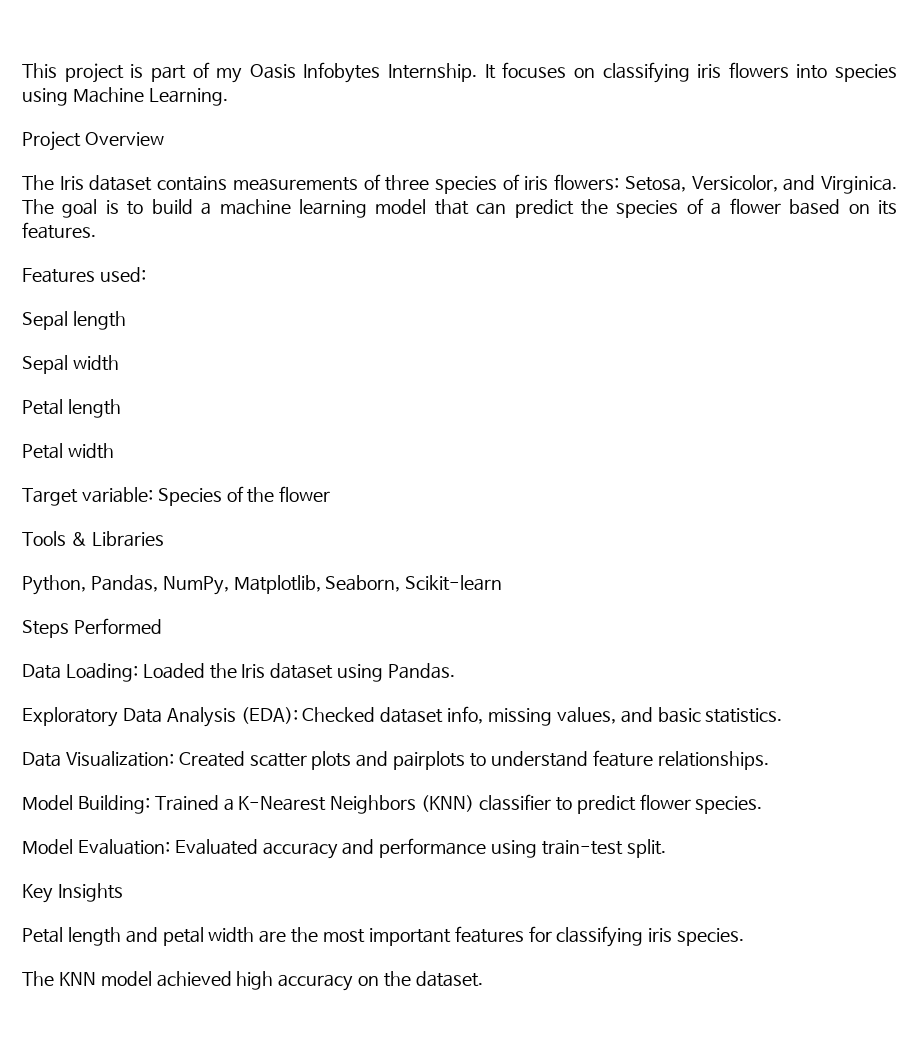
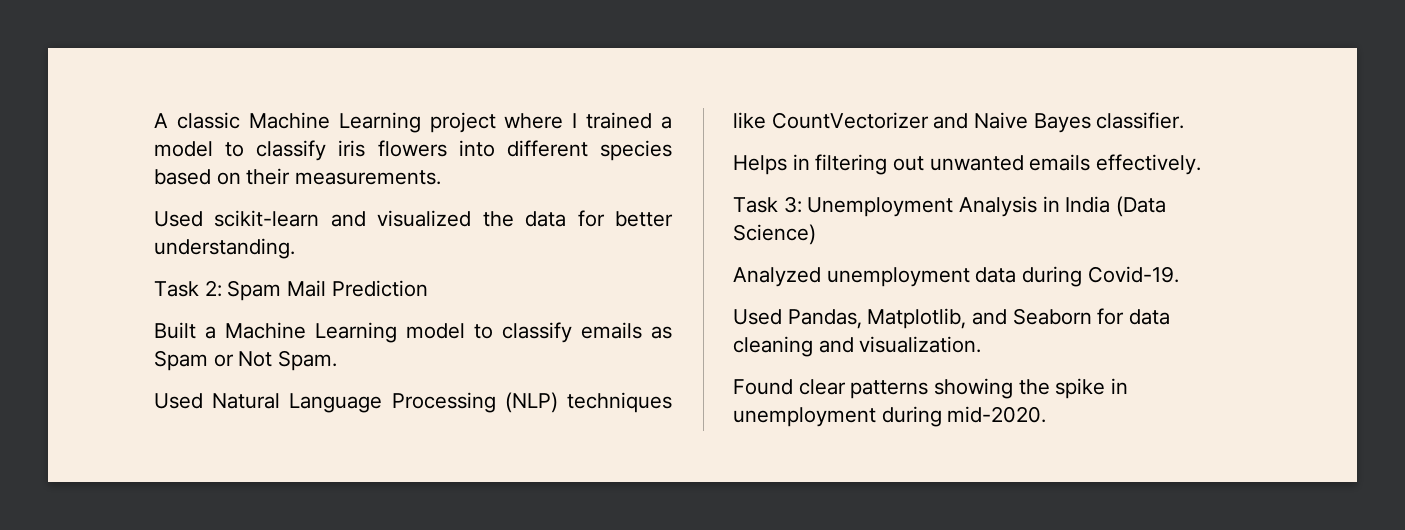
- This project is part of my Oasis Infobytes Internship. It focuses on classifying iris flowers into species using Machine Learning.
- Project Overview
- The Iris dataset contains measurements of three species of iris flowers: Setosa, Versicolor, and Virginica. The goal is to build a machine learning model that can predict the species of a flower based on its features.
- Features used:
- Sepal length
- Sepal width
- Petal length
- Petal width
- Target variable: Species of the flower
- Tools & Libraries
- Python, Pandas, NumPy, Matplotlib, Seaborn, Scikit-learn
- Steps Performed
- Data Loading: Loaded the Iris dataset using Pandas.
- Exploratory Data Analysis (EDA): Checked dataset info, missing values, and basic statistics.
- Data Visualization: Created scatter plots and pairplots to understand feature relationships.
- Model Building: Trained a K-Nearest Neighbors (KNN) classifier to predict flower species.
- Model Evaluation: Evaluated accuracy and performance using train-test split.
- Key Insights
- Petal length and petal width are the most important features for classifying iris species.
- The KNN model achieved high accuracy on the dataset.
+ A classic Machine Learning project where I trained a model to classify iris flowers into different species based on their measurements.
+ Used scikit-learn and visualized the data for better understanding.
+ Task 2: Spam Mail Prediction
+ Built a Machine Learning model to classify emails as Spam or Not Spam.
+ Used Natural Language Processing (NLP) techniques like CountVectorizer and Naive Bayes classifier.
+ Helps in filtering out unwanted emails effectively.
+ Task 3: Unemployment Analysis in India (Data Science)
+ Analyzed unemployment data during Covid-19.
+ Used Pandas, Matplotlib, and Seaborn for data cleaning and visualization.
+ Found clear patterns showing the spike in unemployment during mid-2020.

